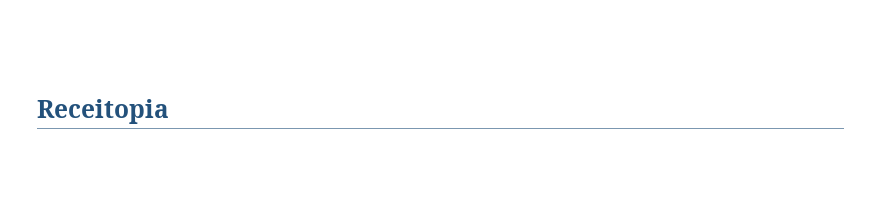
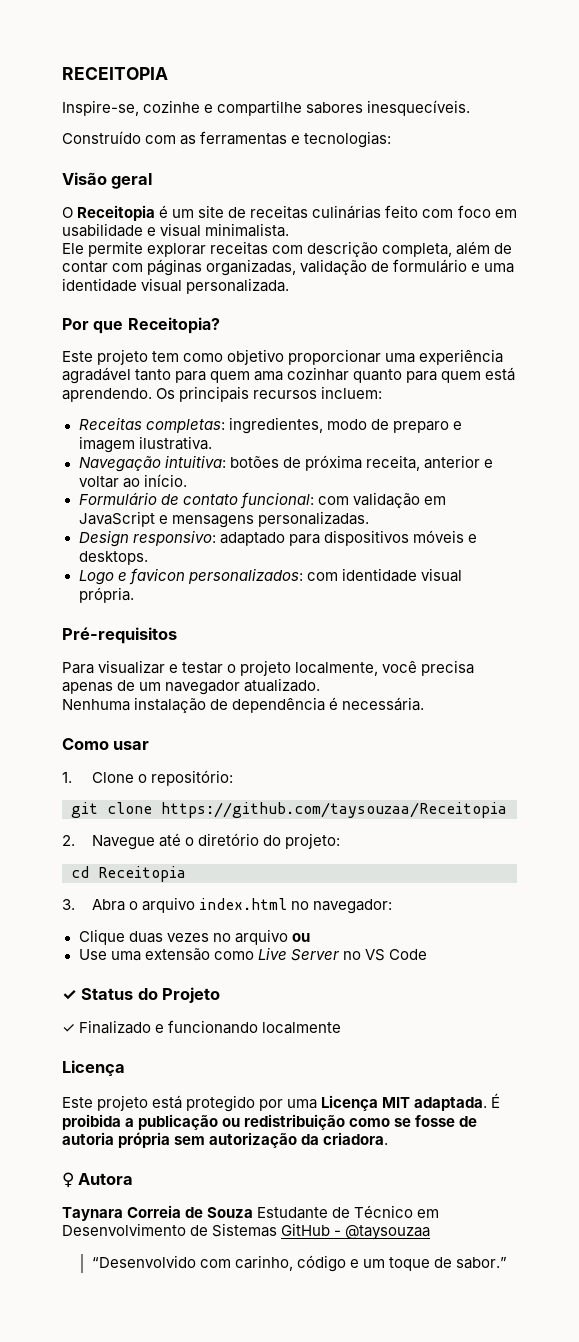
- Receitopia
+ RECEITOPIA
+ Inspire-se, cozinhe e compartilhe sabores inesquecíveis.
+ Construído com as ferramentas e tecnologias:
+ Visão geral
+ O Receitopia é um site de receitas culinárias feito com foco em usabilidade e visual minimalista.
+ Ele permite explorar receitas com descrição completa, além de contar com páginas organizadas, validação de formulário e uma identidade visual personalizada.
+ Por que Receitopia?
+ Este projeto tem como objetivo proporcionar uma experiência agradável tanto para quem ama cozinhar quanto para quem está aprendendo. Os principais recursos incluem:
+ Receitas completas: ingredientes, modo de preparo e imagem ilustrativa.
+ Navegação intuitiva: botões de próxima receita, anterior e voltar ao início.
+ Formulário de contato funcional: com validação em JavaScript e mensagens personalizadas.
+ Design responsivo: adaptado para dispositivos móveis e desktops.
+ Logo e favicon personalizados: com identidade visual própria.
+ Pré-requisitos
+ Para visualizar e testar o projeto localmente, você precisa apenas de um navegador atualizado.
+ Nenhuma instalação de dependência é necessária.
+ Como usar
+ 1. Clone o repositório:
+ git clone https://github.com/taysouzaa/Receitopia
+ 2. Navegue até o diretório do projeto:
+ cd Receitopia
+ 3. Abra o arquivo index.html no navegador:
+ Clique duas vezes no arquivo ou
+ Use uma extensão como Live Server no VS Code
+ ✓ Status do Projeto
+ ✓ Finalizado e funcionando localmente
+ Licença
+ Este projeto está protegido por uma Licença MIT adaptada. É proibida a publicação ou redistribuição como se fosse de autoria própria sem autorização da criadora.
+ ♀ Autora
+ Taynara Correia de Souza Estudante de Técnico em Desenvolvimento de Sistemas GitHub - @taysouzaa
+ “Desenvolvido com carinho, código e um toque de sabor.”

